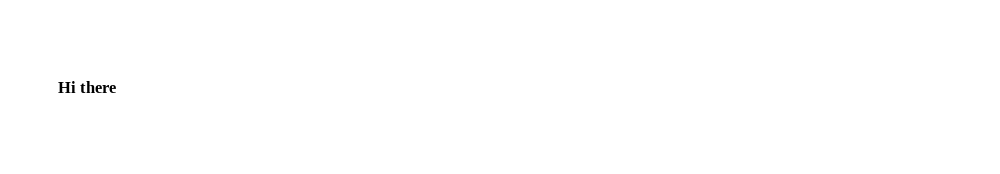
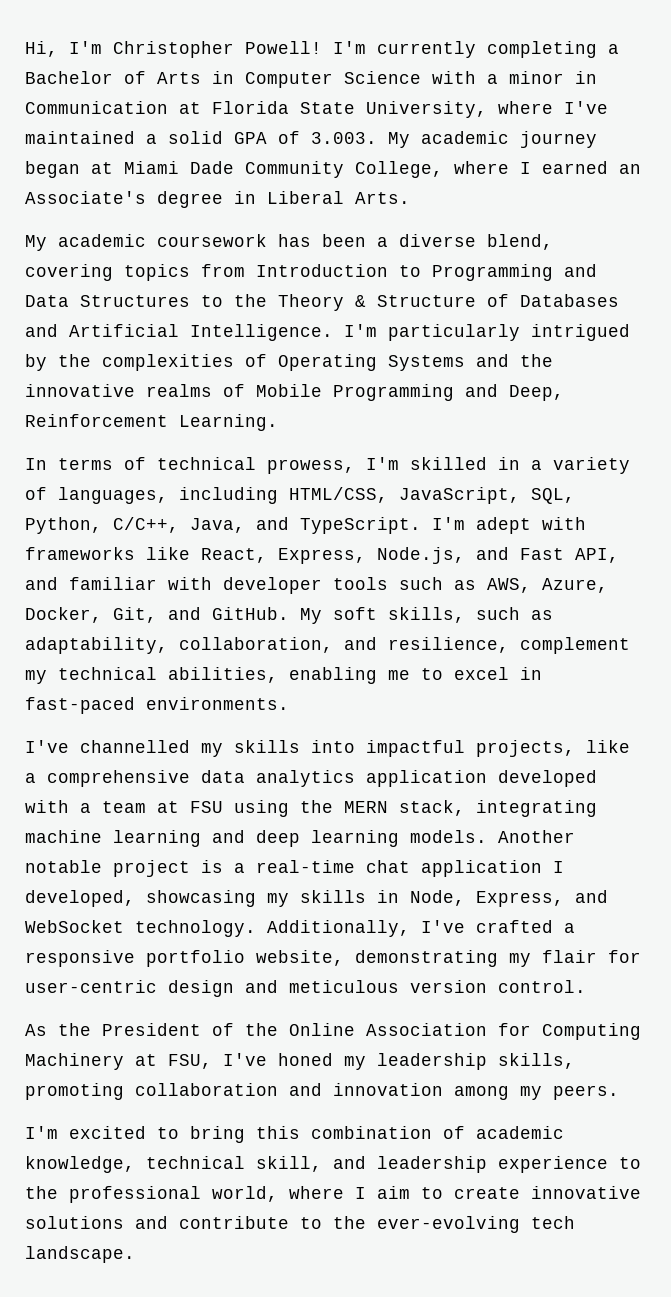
- Hi there
+ Hi, I'm Christopher Powell! I'm currently completing a Bachelor of Arts in Computer Science with a minor in Communication at Florida State University, where I've maintained a solid GPA of 3.003. My academic journey began at Miami Dade Community College, where I earned an Associate's degree in Liberal Arts.
+ My academic coursework has been a diverse blend, covering topics from Introduction to Programming and Data Structures to the Theory & Structure of Databases and Artificial Intelligence. I'm particularly intrigued by the complexities of Operating Systems and the innovative realms of Mobile Programming and Deep, Reinforcement Learning.
+ In terms of technical prowess, I'm skilled in a variety of languages, including HTML/CSS, JavaScript, SQL, Python, C/C++, Java, and TypeScript. I'm adept with frameworks like React, Express, Node.js, and Fast API, and familiar with developer tools such as AWS, Azure, Docker, Git, and GitHub. My soft skills, such as adaptability, collaboration, and resilience, complement my technical abilities, enabling me to excel in fast-paced environments.
+ I've channelled my skills into impactful projects, like a comprehensive data analytics application developed with a team at FSU using the MERN stack, integrating machine learning and deep learning models. Another notable project is a real-time chat application I developed, showcasing my skills in Node, Express, and WebSocket technology. Additionally, I've crafted a responsive portfolio website, demonstrating my flair for user-centric design and meticulous version control.
+ As the President of the Online Association for Computing Machinery at FSU, I've honed my leadership skills, promoting collaboration and innovation among my peers.
+ I'm excited to bring this combination of academic knowledge, technical skill, and leadership experience to the professional world, where I aim to create innovative solutions and contribute to the ever-evolving tech landscape.

